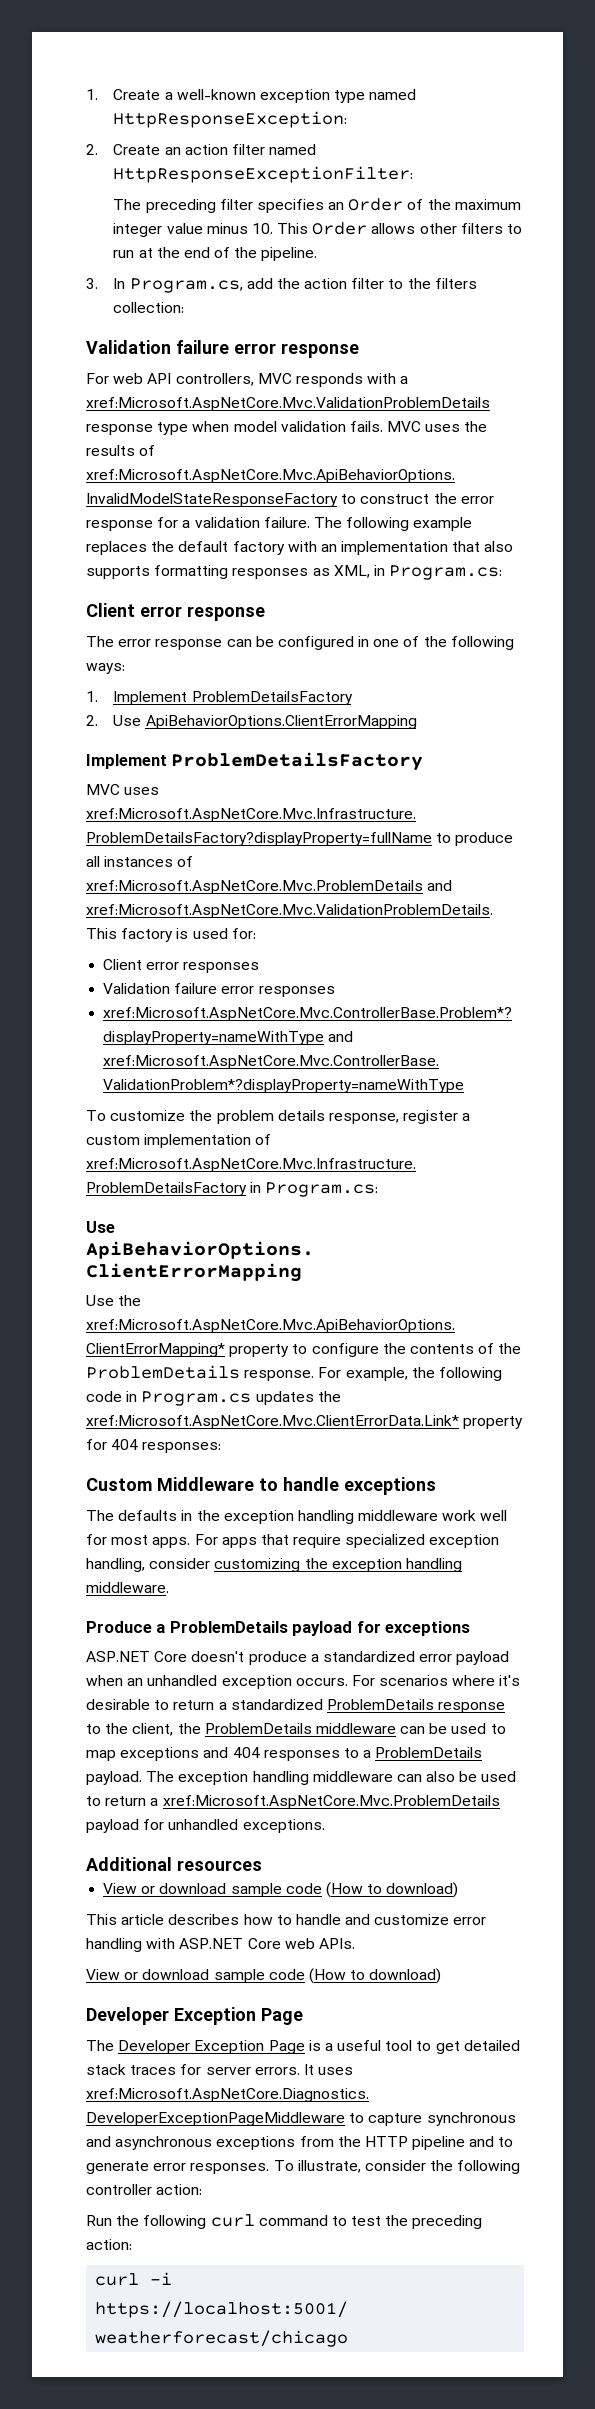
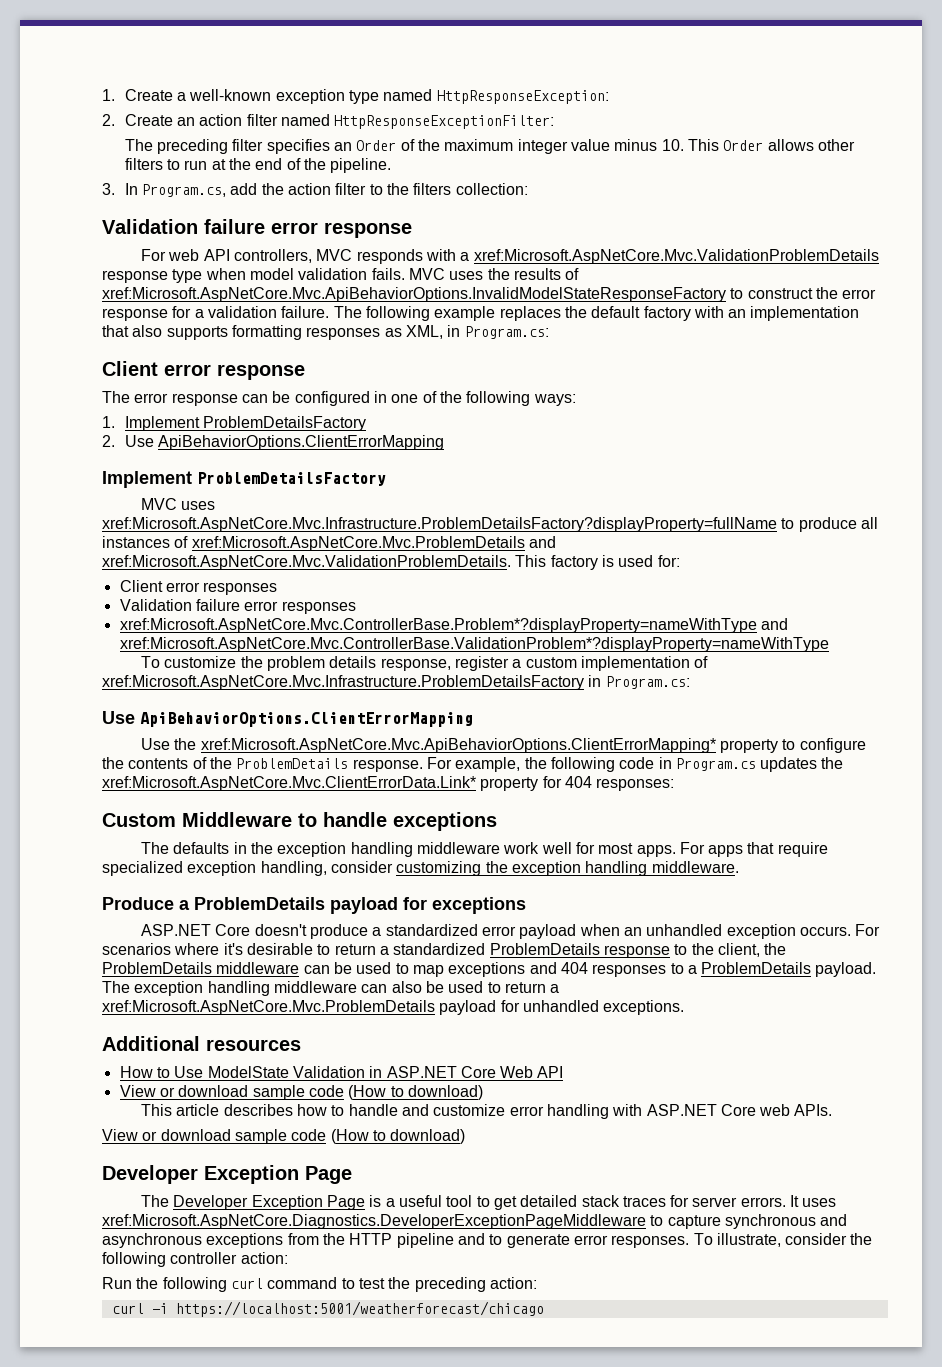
+ How to Use ModelState Validation in ASP.NET Core Web API

